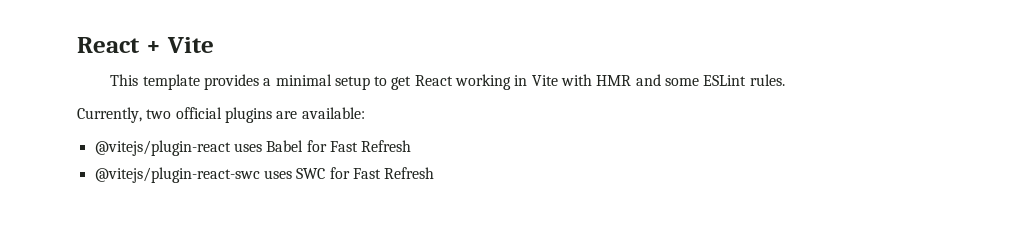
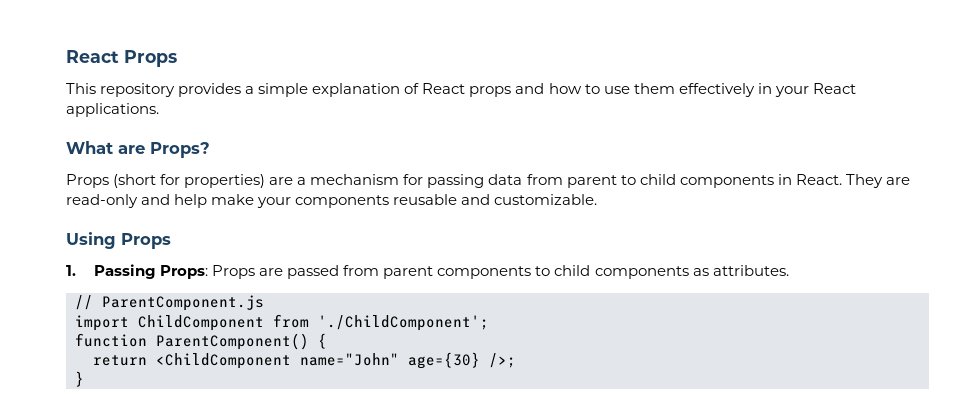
- React + Vite
+ React Props
- This template provides a minimal setup to get React working in Vite with HMR and some ESLint rules.
- Currently, two official plugins are available:
- @vitejs/plugin-react uses Babel for Fast Refresh
- @vitejs/plugin-react-swc uses SWC for Fast Refresh
+ This repository provides a simple explanation of React props and how to use them effectively in your React applications.
+ What are Props?
+ Props (short for properties) are a mechanism for passing data from parent to child components in React. They are read-only and help make your components reusable and customizable.
+ Using Props
+ 1. Passing Props: Props are passed from parent components to child components as attributes.
+ // ParentComponent.js
+ import ChildComponent from './ChildComponent';
+ function ParentComponent() {
+ return <ChildComponent name="John" age={30} />;
+ }

